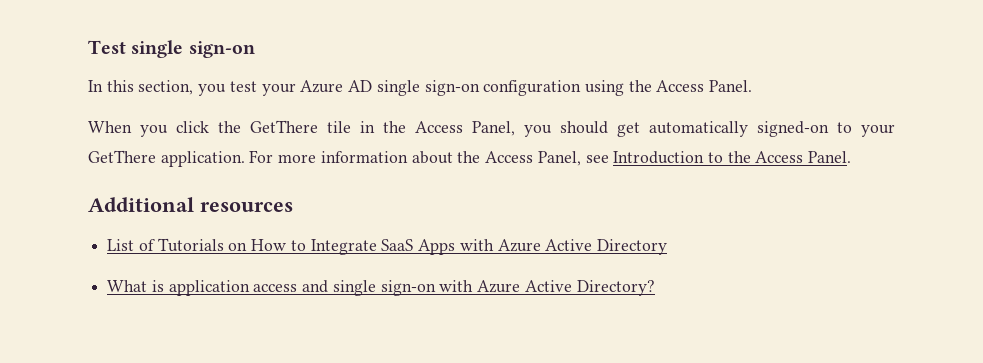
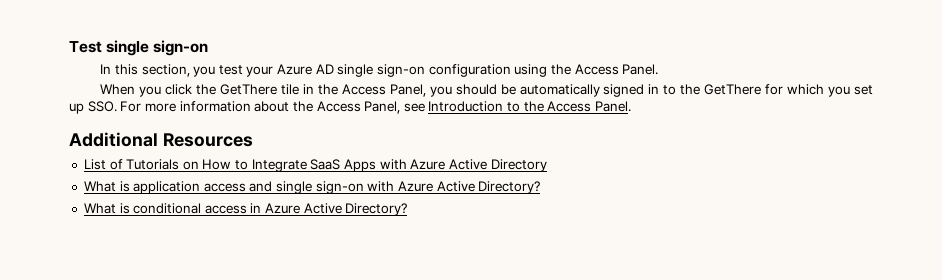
- When you click the GetThere tile in the Access Panel, you should get automatically signed-on to your GetThere application. For more information about the Access Panel, see Introduction to the Access Panel.
+ When you click the GetThere tile in the Access Panel, you should be automatically signed in to the GetThere for which you set up SSO. For more information about the Access Panel, see Introduction to the Access Panel.
- Additional resources
+ Additional Resources
+ What is conditional access in Azure Active Directory?

